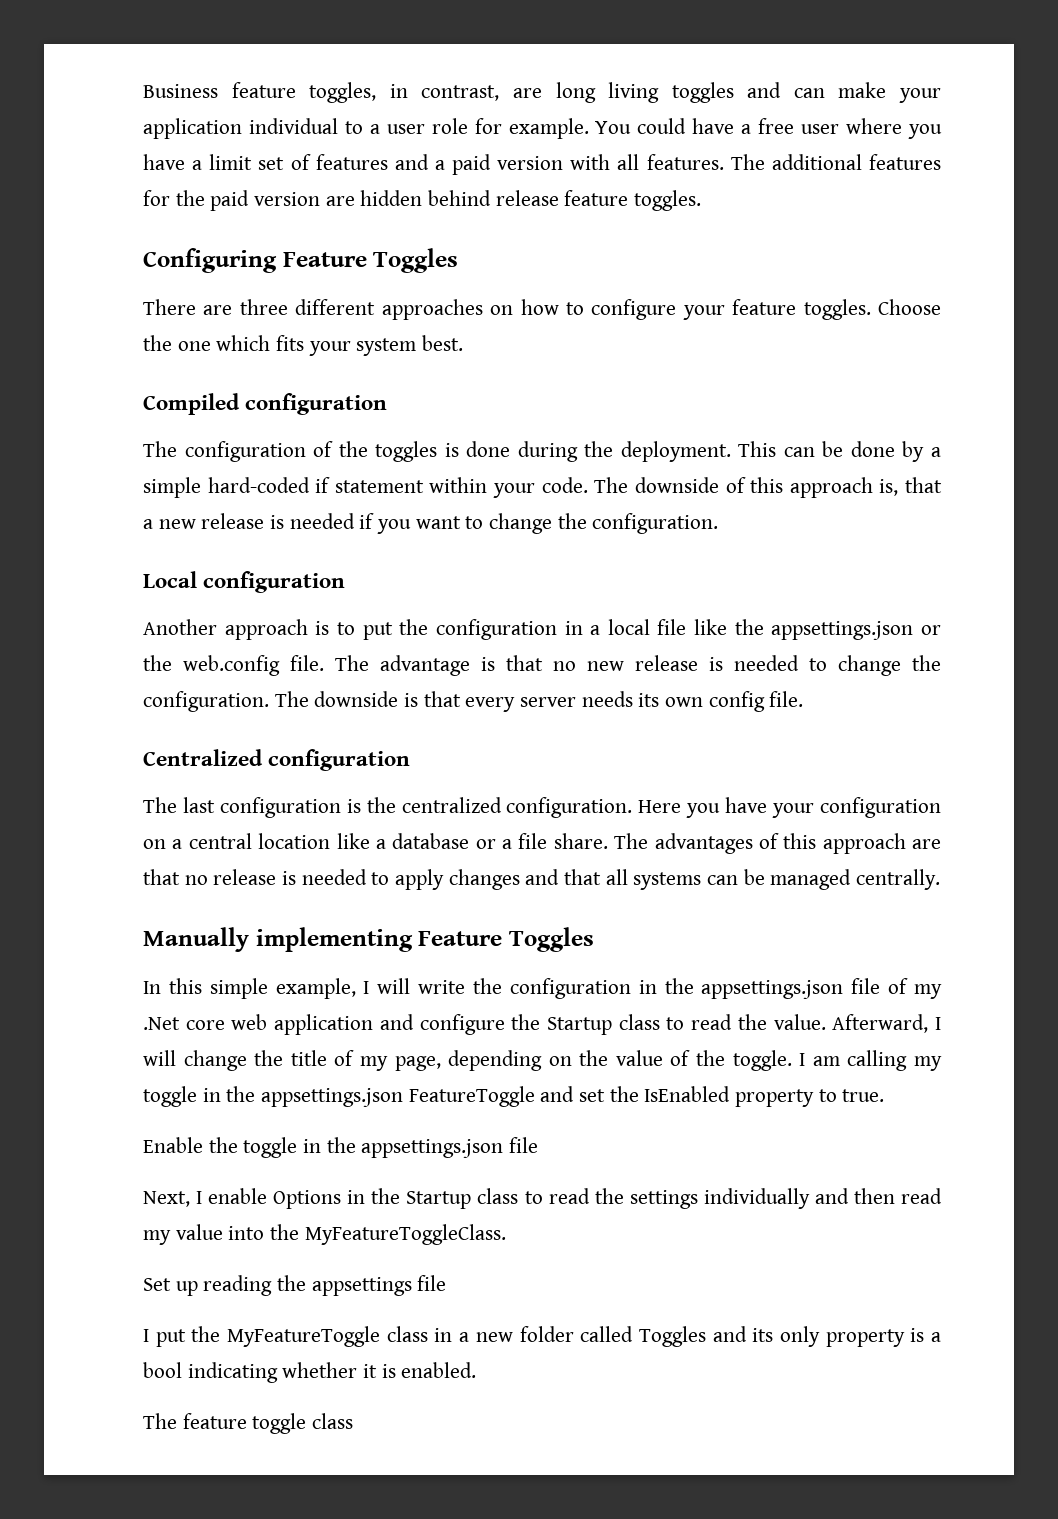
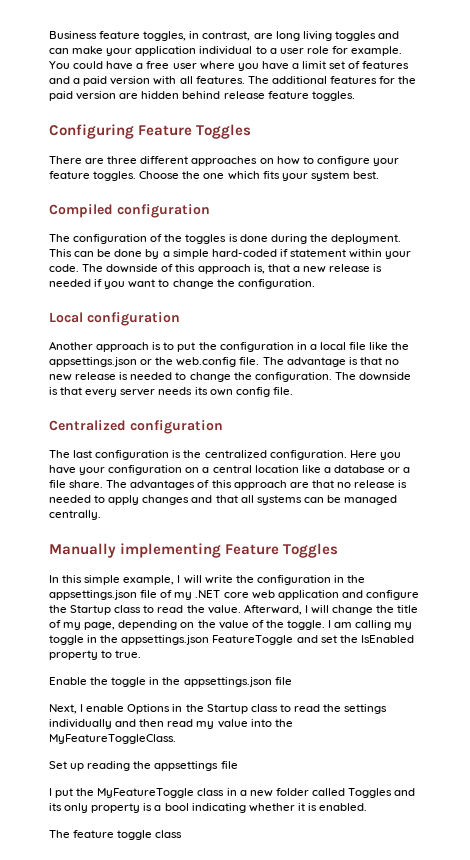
- In this simple example, I will write the configuration in the appsettings.json file of my .Net core web application and configure the Startup class to read the value.
+ In this simple example, I will write the configuration in the appsettings.json file of my .NET core web application and configure the Startup class to read the value.

